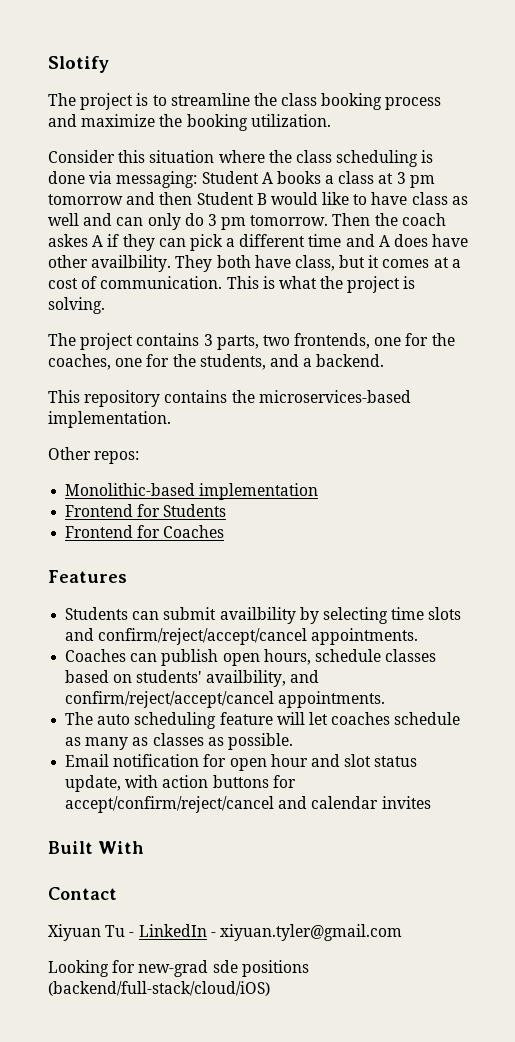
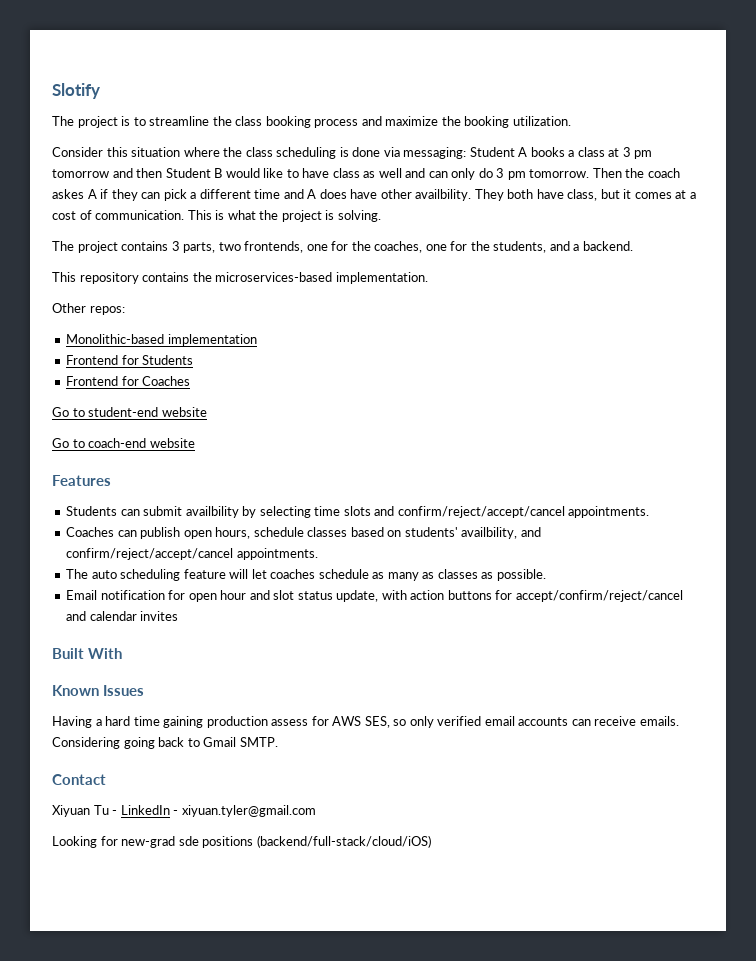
+ Go to student-end website
+ Go to coach-end website
+ Known Issues
+ Having a hard time gaining production assess for AWS SES, so only verified email accounts can receive emails. Considering going back to Gmail SMTP.

